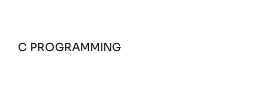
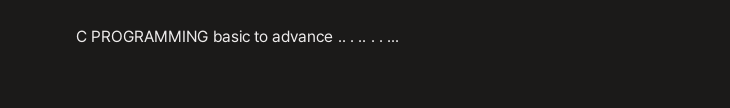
- C PROGRAMMING
+ C PROGRAMMING basic to advance .. . .. . . ...

